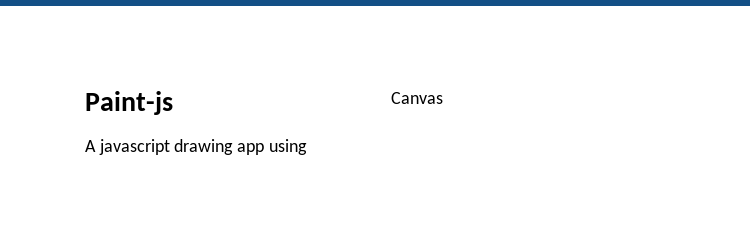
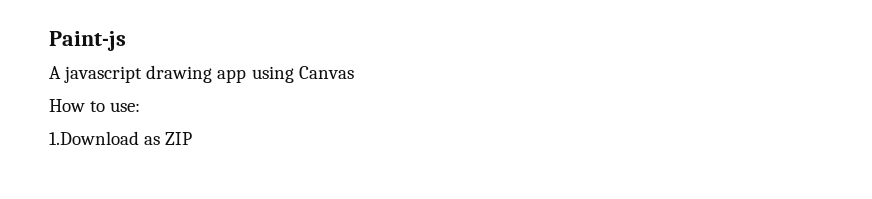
+ How to use:
+ 1.Download as ZIP

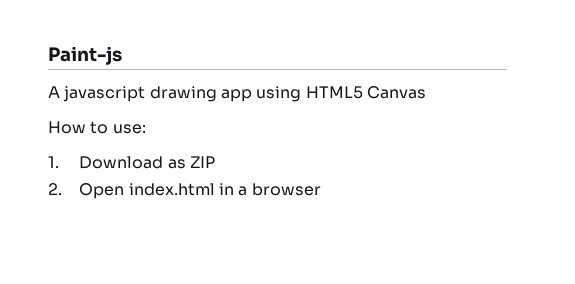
- A javascript drawing app using Canvas
+ A javascript drawing app using HTML5 Canvas
- 1.Download as ZIP
+ 1. Download as ZIP
+ 2. Open index.html in a browser

